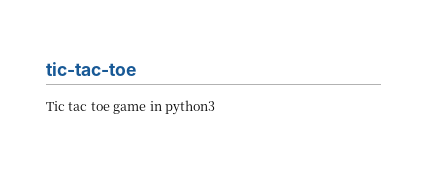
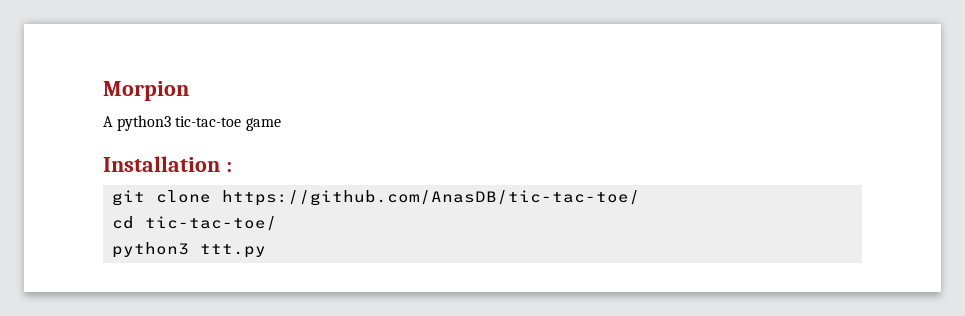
- tic-tac-toe
- Tic tac toe game in python3
+ Morpion
+ A python3 tic-tac-toe game
+ Installation :
+ git clone https://github.com/AnasDB/tic-tac-toe/
+ cd tic-tac-toe/
+ python3 ttt.py

